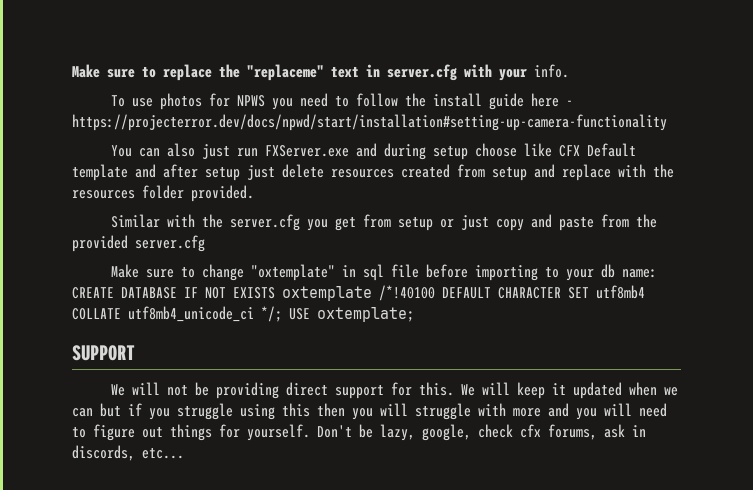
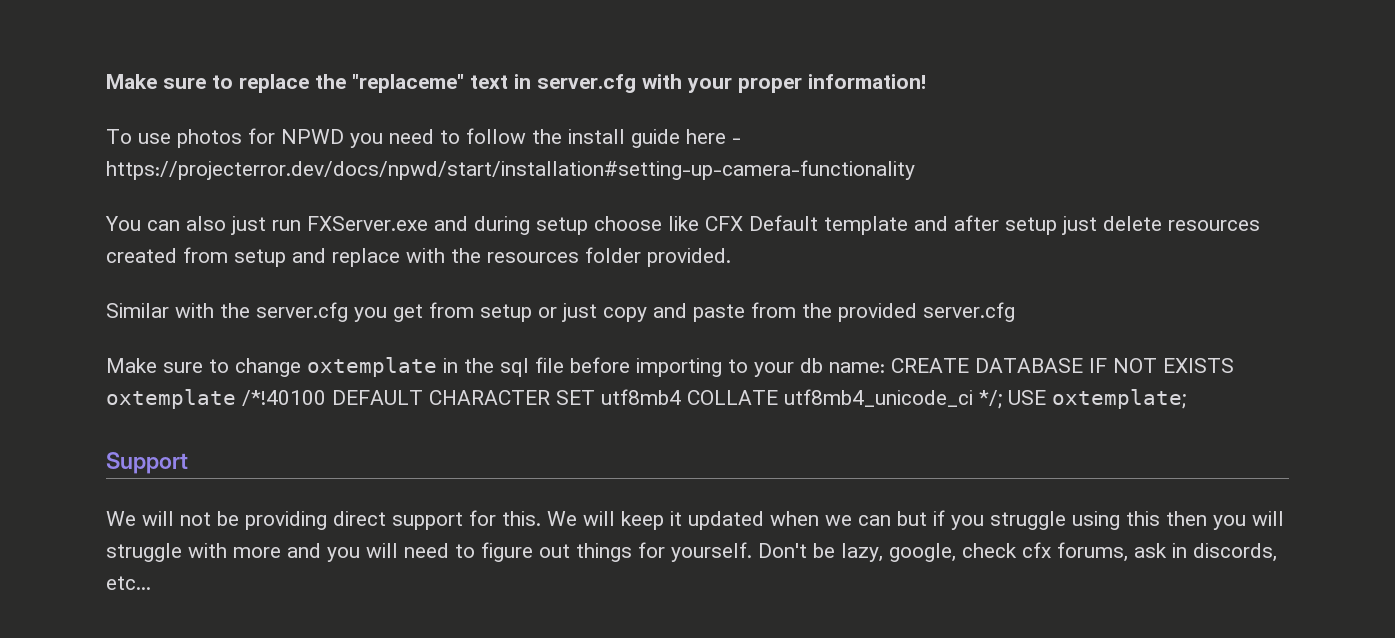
- Make sure to replace the "replaceme" text in server.cfg with your info.
+ Make sure to replace the "replaceme" text in server.cfg with your proper information!
- To use photos for NPWS you need to follow the install guide here - https://projecterror.dev/docs/npwd/start/installation#setting-up-camera-functionality
+ To use photos for NPWD you need to follow the install guide here - https://projecterror.dev/docs/npwd/start/installation#setting-up-camera-functionality
- Make sure to change "oxtemplate" in sql file before importing to your db name: CREATE DATABASE IF NOT EXISTS oxtemplate /*!40100 DEFAULT CHARACTER SET utf8mb4 COLLATE utf8mb4_unicode_ci */; USE oxtemplate;
+ Make sure to change oxtemplate in the sql file before importing to your db name: CREATE DATABASE IF NOT EXISTS oxtemplate /*!40100 DEFAULT CHARACTER SET utf8mb4 COLLATE utf8mb4_unicode_ci */; USE oxtemplate;
- SUPPORT
+ Support

